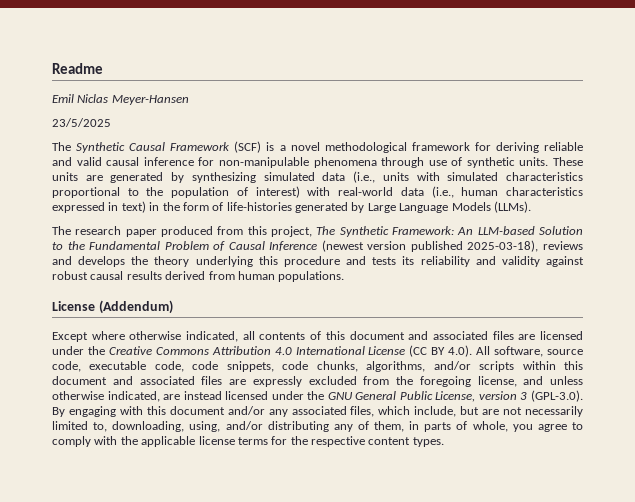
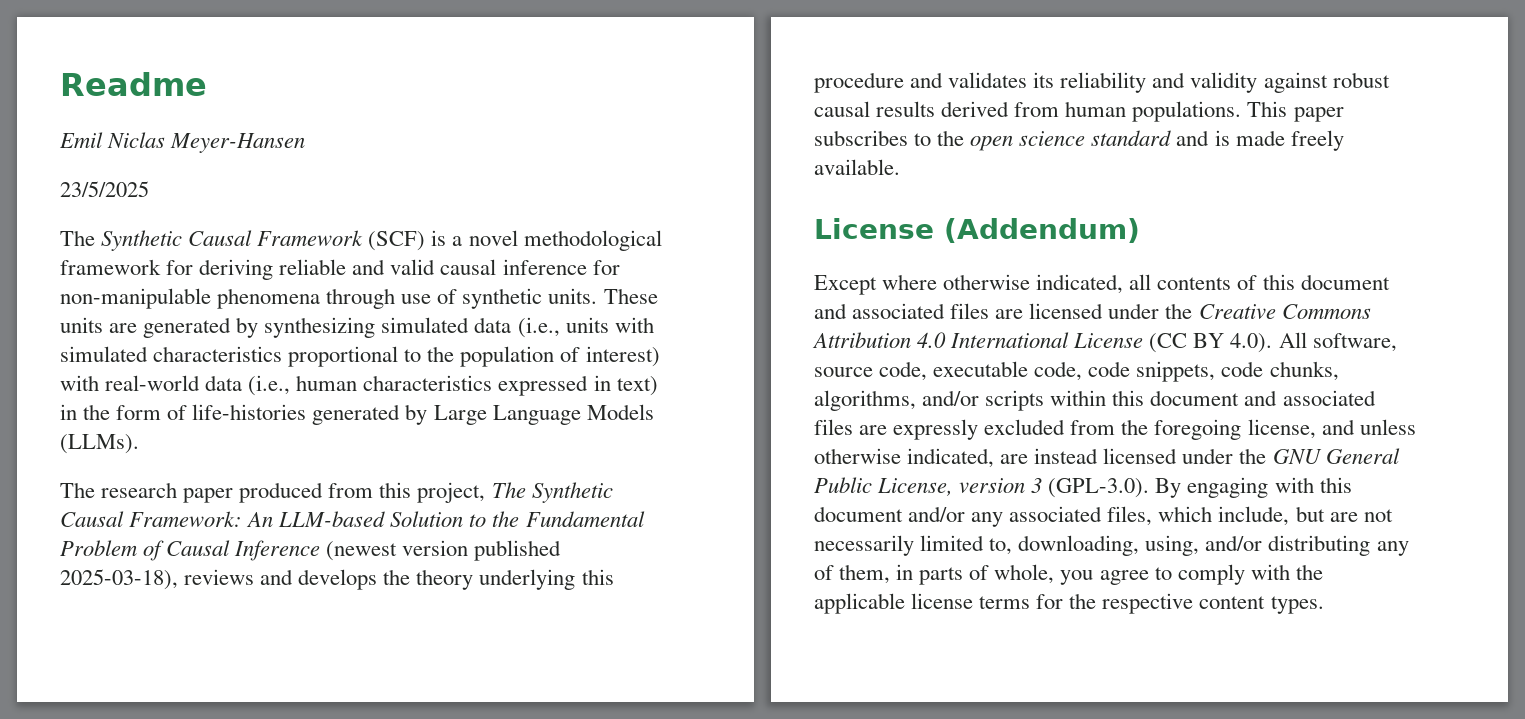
- The research paper produced from this project, The Synthetic Framework: An LLM-based Solution to the Fundamental Problem of Causal Inference (newest version published 2025-03-18), reviews and develops the theory underlying this procedure and tests its reliability and validity against robust causal results derived from human populations.
+ The research paper produced from this project, The Synthetic Causal Framework: An LLM-based Solution to the Fundamental Problem of Causal Inference (newest version published 2025-03-18), reviews and develops the theory underlying this procedure and validates its reliability and validity against robust causal results derived from human populations. This paper subscribes to the open science standard and is made freely available.

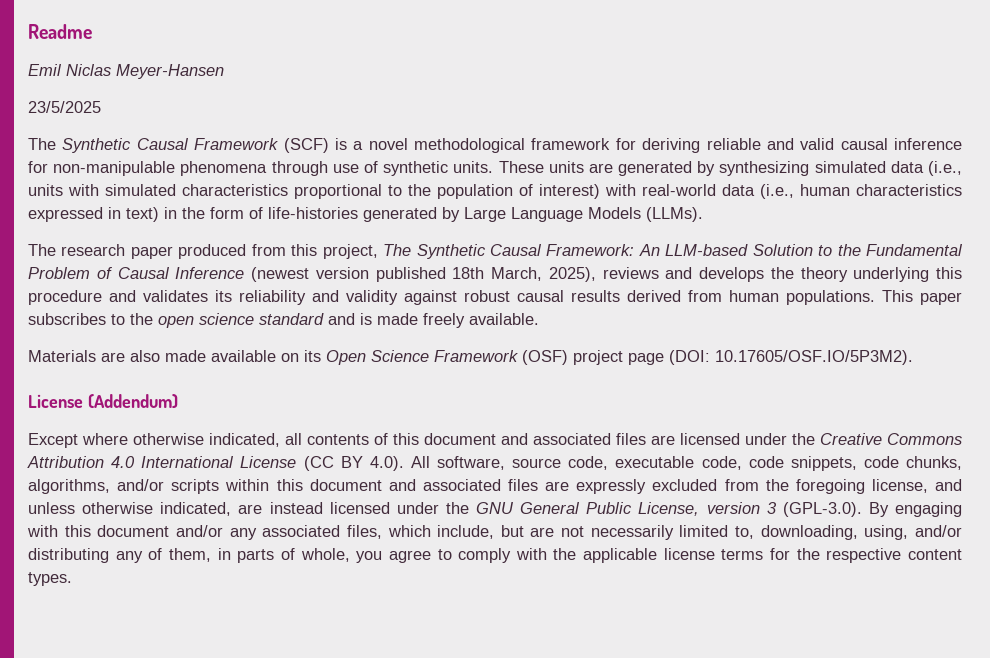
- The research paper produced from this project, The Synthetic Causal Framework: An LLM-based Solution to the Fundamental Problem of Causal Inference (newest version published 2025-03-18), reviews and develops the theory underlying this procedure and validates its reliability and validity against robust causal results derived from human populations.
+ The research paper produced from this project, The Synthetic Causal Framework: An LLM-based Solution to the Fundamental Problem of Causal Inference (newest version published 18th March, 2025), reviews and develops the theory underlying this procedure and validates its reliability and validity against robust causal results derived from human populations.
+ Materials are also made available on its Open Science Framework (OSF) project page (DOI: 10.17605/OSF.IO/5P3M2).

